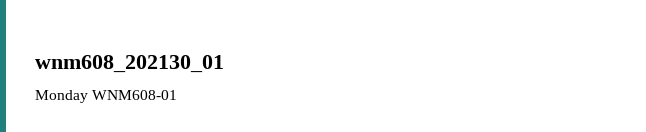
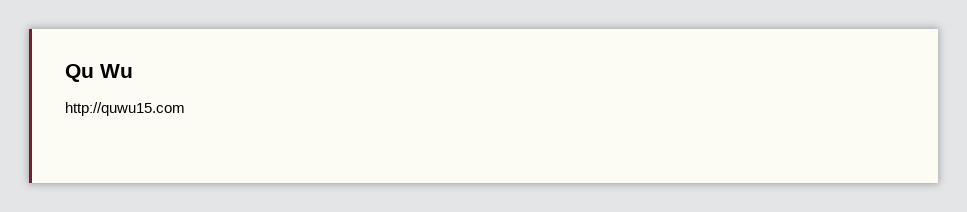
- wnm608_202130_01
- Monday WNM608-01
+ Qu Wu
+ http://quwu15.com

